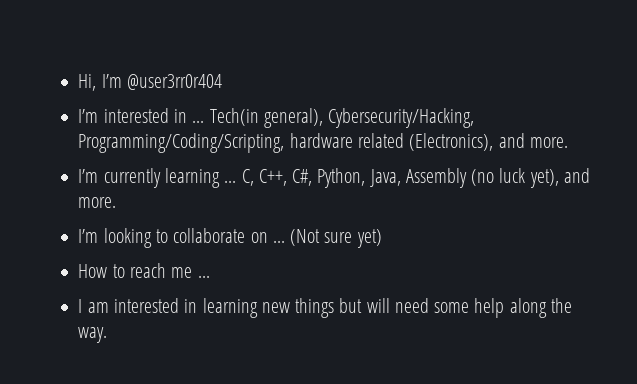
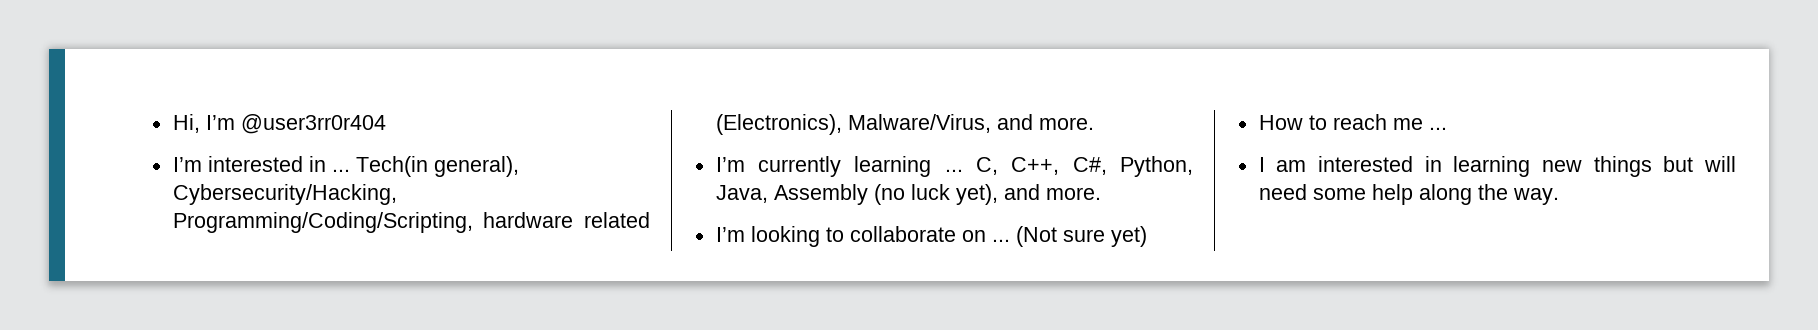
- Tech(in general), Cybersecurity/Hacking, Programming/Coding/Scripting, hardware related (Electronics), and more.
+ Tech(in general), Cybersecurity/Hacking, Programming/Coding/Scripting, hardware related (Electronics), Malware/Virus, and more.

